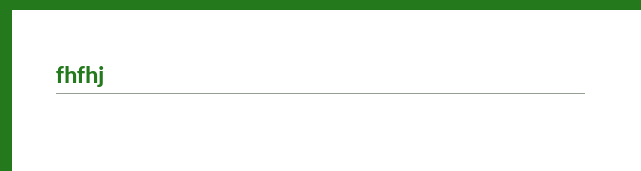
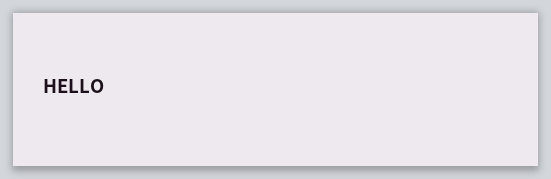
- fhfhj
+ HELLO

